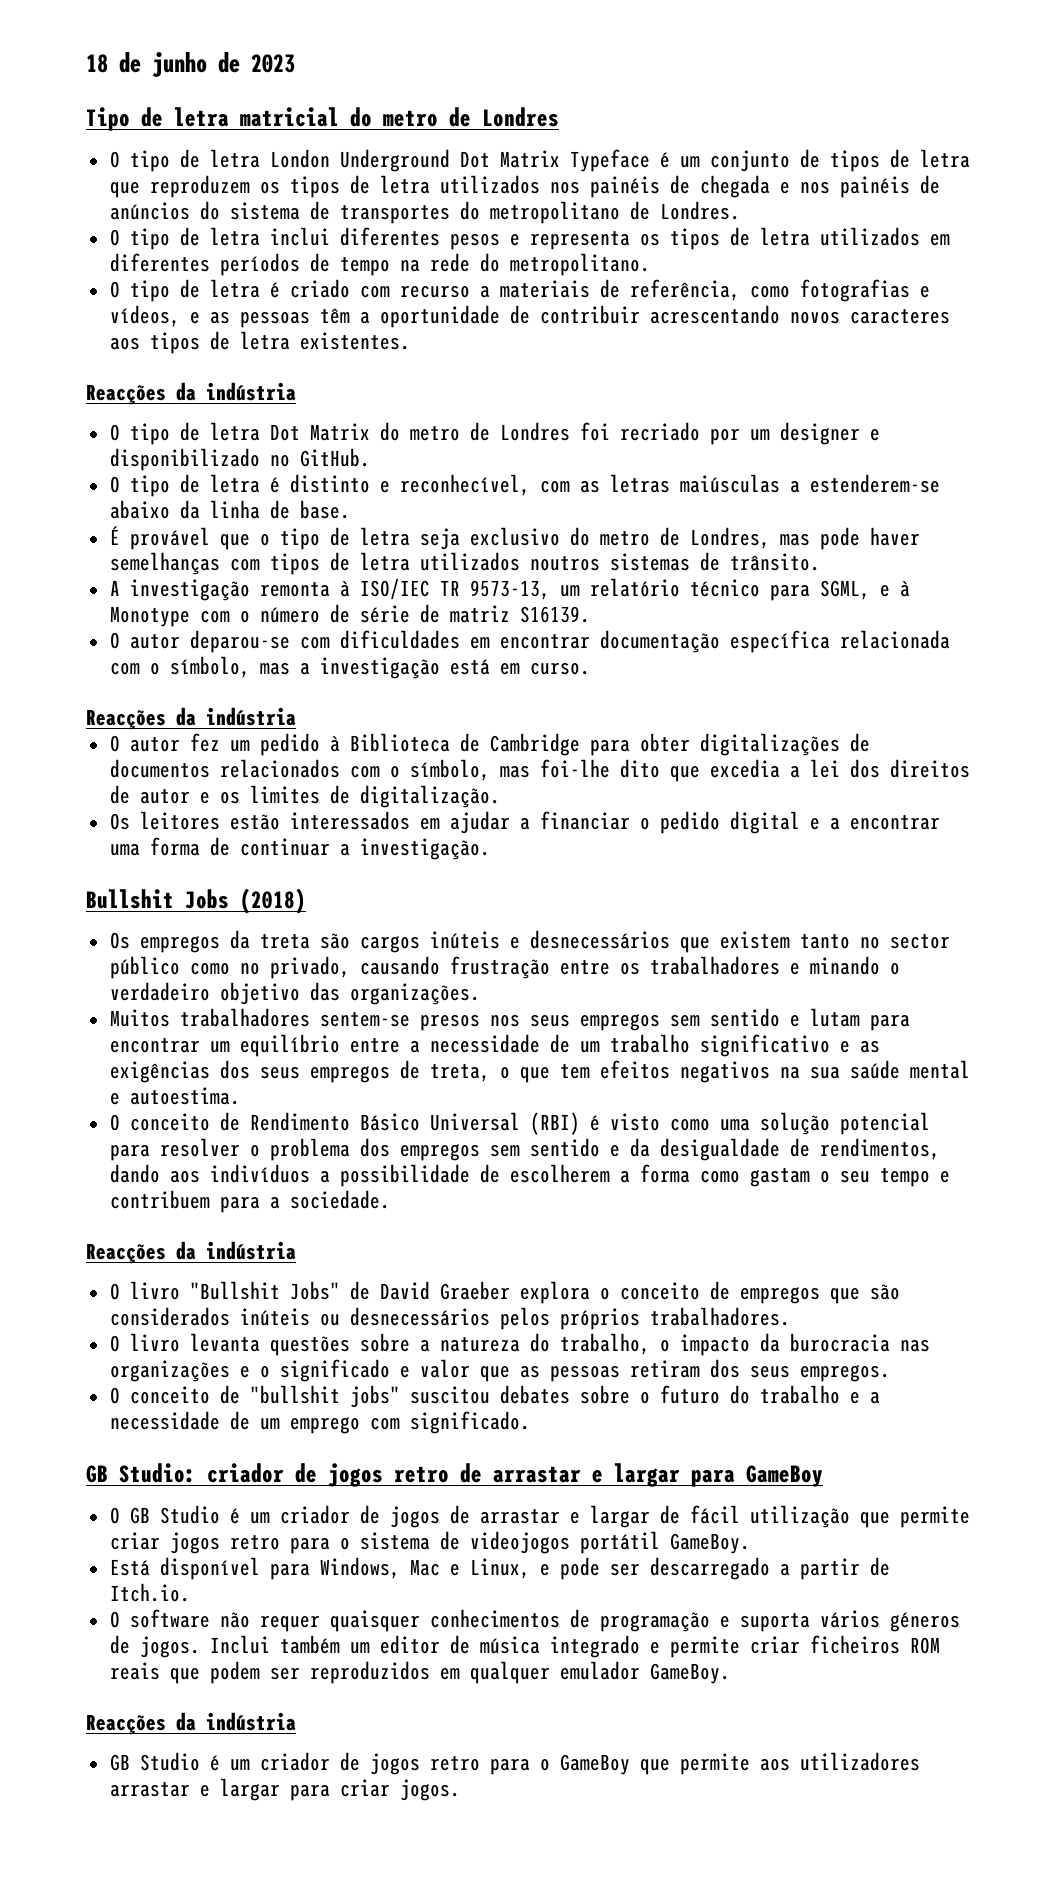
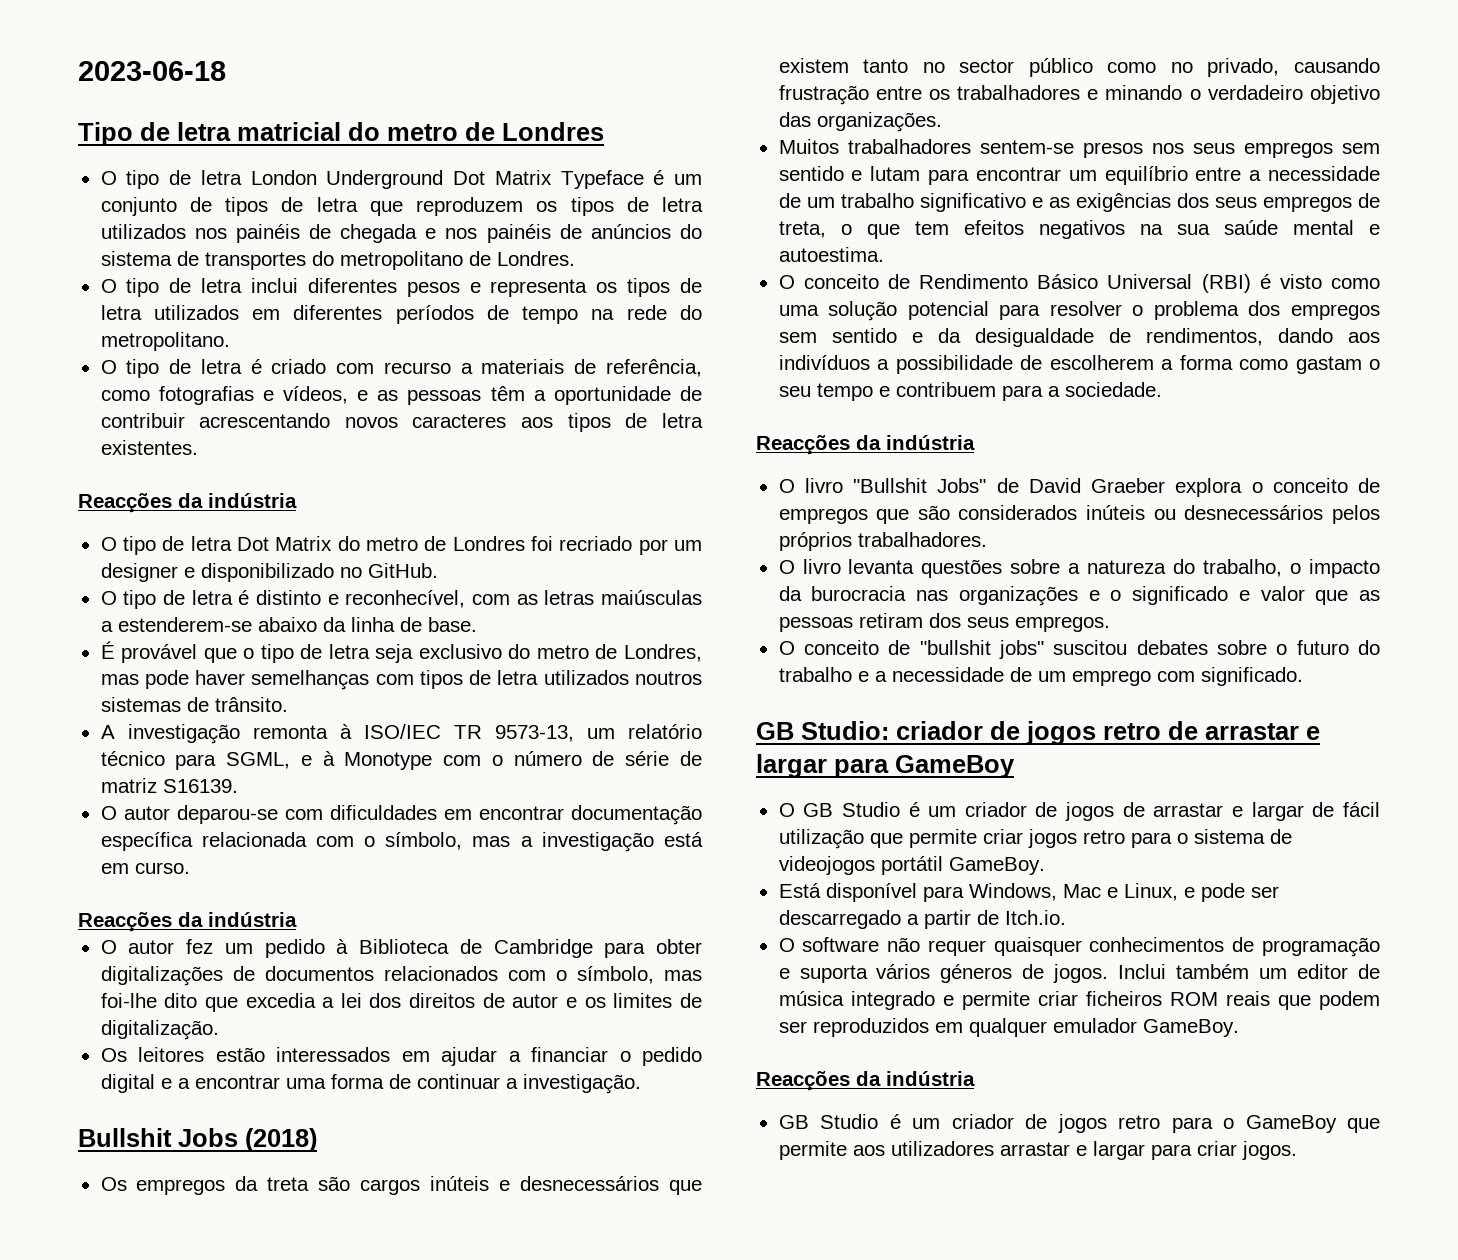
- 18 de junho de 2023
+ 2023-06-18

